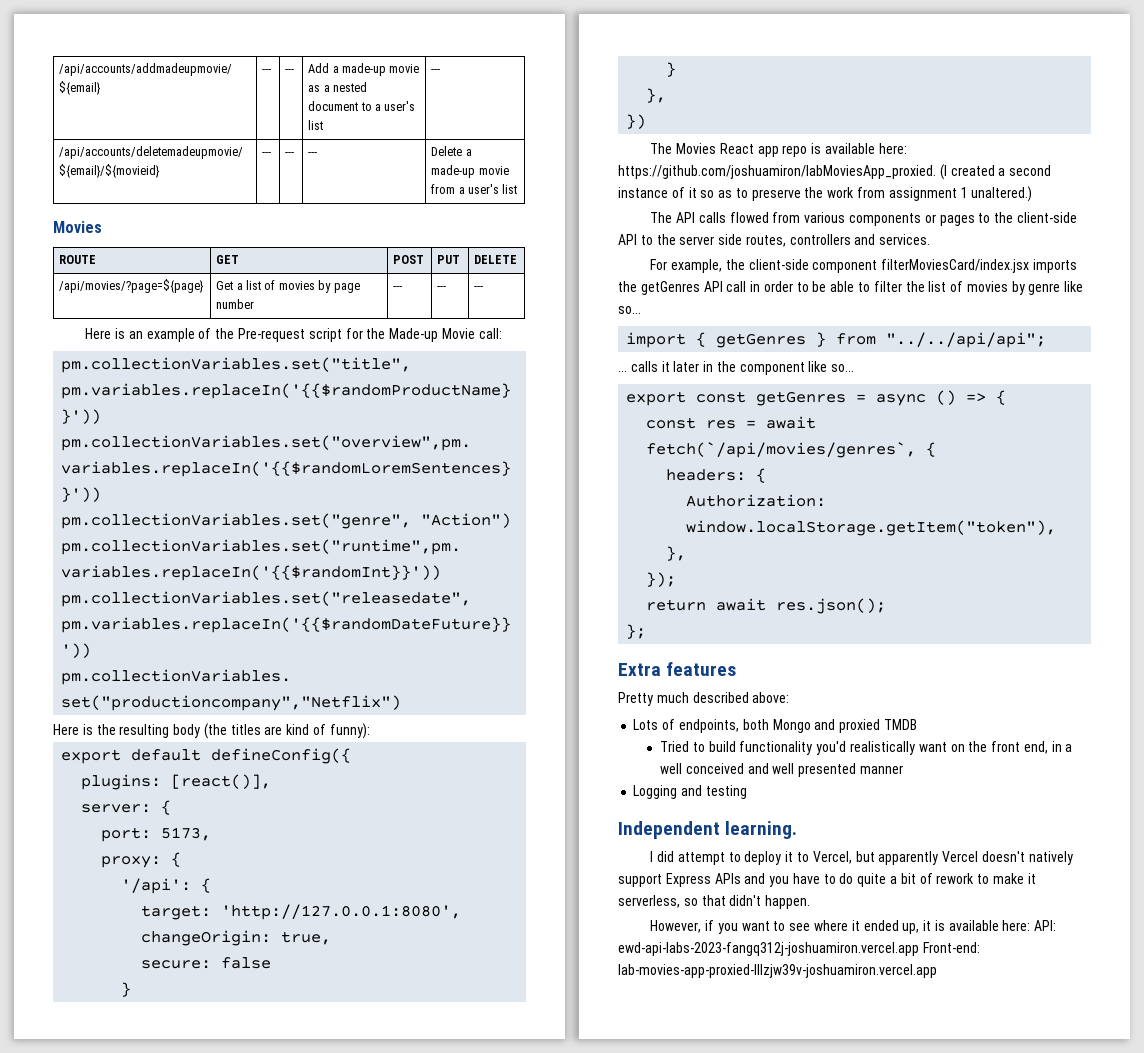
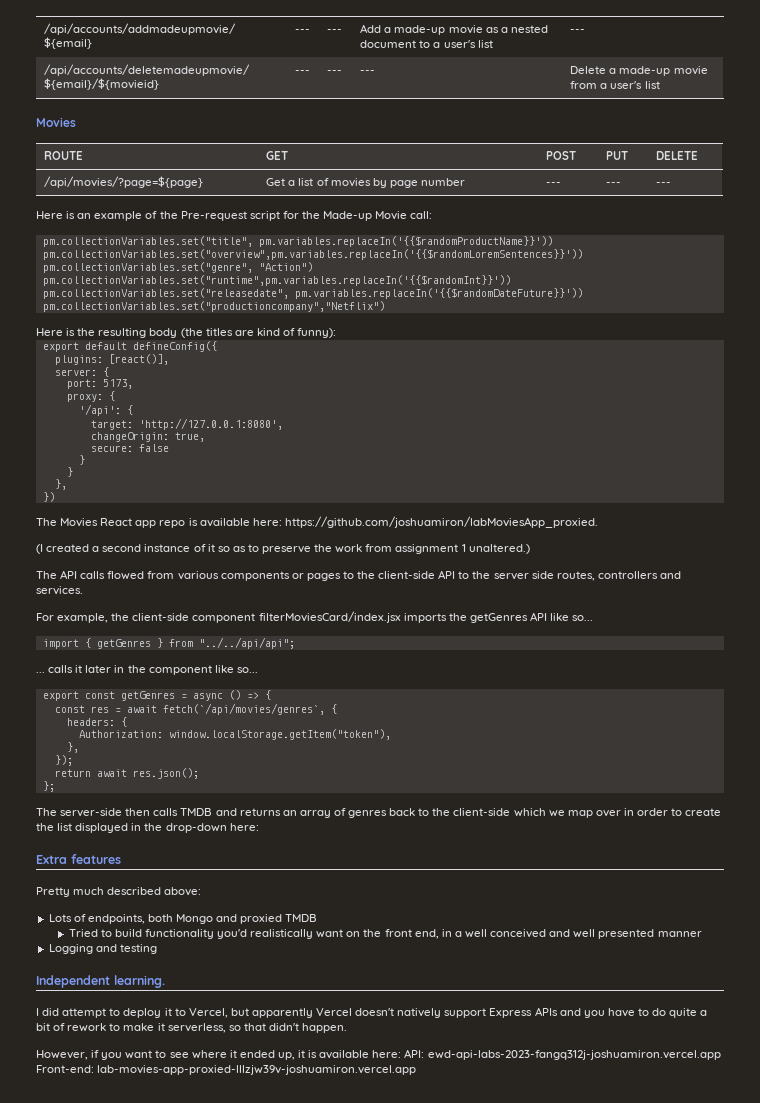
- The Movies React app repo is available here: https://github.com/joshuamiron/labMoviesApp_proxied. (I created a second instance of it so as to preserve the work from assignment 1 unaltered.)
+ The Movies React app repo is available here: https://github.com/joshuamiron/labMoviesApp_proxied.
+ (I created a second instance of it so as to preserve the work from assignment 1 unaltered.)
- For example, the client-side component filterMoviesCard/index.jsx imports the getGenres API call in order to be able to filter the list of movies by genre like so...
+ For example, the client-side component filterMoviesCard/index.jsx imports the getGenres API like so...
+ The server-side then calls TMDB and returns an array of genres back to the client-side which we map over in order to create the list displayed in the drop-down here:

